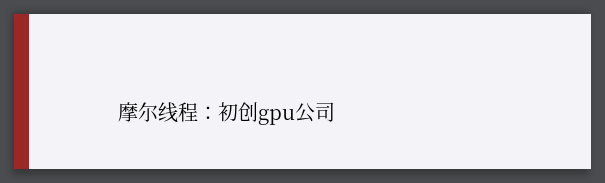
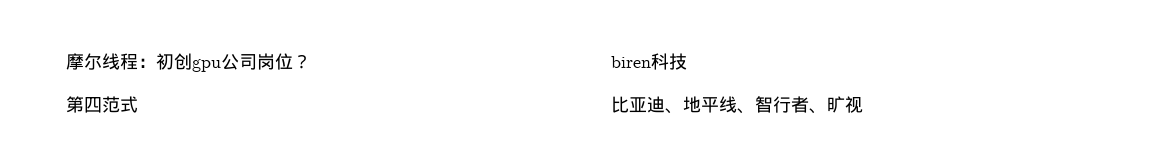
- 摩尔线程：初创gpu公司
+ 摩尔线程：初创gpu公司岗位？
+ 第四范式
+ biren科技
+ 比亚迪、地平线、智行者、旷视

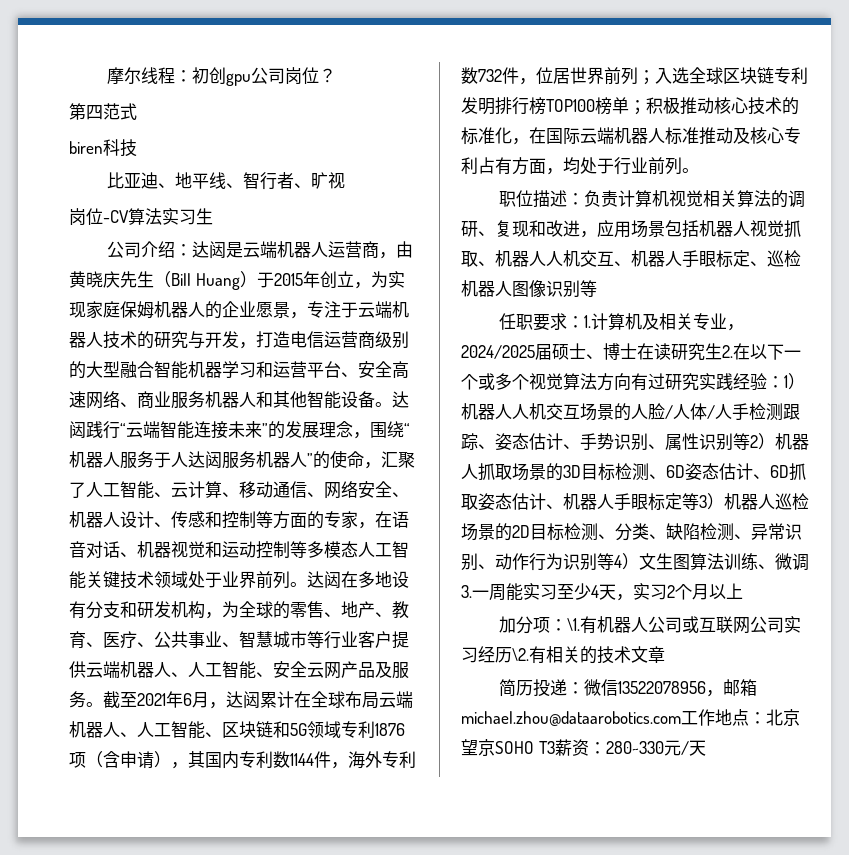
+ 岗位-CV算法实习生
+ 公司介绍：达闼是云端机器人运营商，由黄晓庆先生（Bill Huang）于2015年创立，为实现家庭保姆机器人的企业愿景，专注于云端机器人技术的研究与开发，打造电信运营商级别的大型融合智能机器学习和运营平台、安全高速网络、商业服务机器人和其他智能设备。达闼践行“云端智能连接未来”的发展理念，围绕“机器人服务于人达闼服务机器人”的使命，汇聚了人工智能、云计算、移动通信、网络安全、机器人设计、传感和控制等方面的专家，在语音对话、机器视觉和运动控制等多模态人工智能关键技术领域处于业界前列。达闼在多地设有分支和研发机构，为全球的零售、地产、教育、医疗、公共事业、智慧城市等行业客户提供云端机器人、人工智能、安全云网产品及服务。截至2021年6月，达闼累计在全球布局云端机器人、人工智能、区块链和5G领域专利1876项（含申请），其国内专利数1144件，海外专利数732件，位居世界前列；入选全球区块链专利发明排行榜TOP100榜单；积极推动核心技术的标准化，在国际云端机器人标准推动及核心专利占有方面，均处于行业前列。
+ 职位描述：负责计算机视觉相关算法的调研、复现和改进，应用场景包括机器人视觉抓取、机器人人机交互、机器人手眼标定、巡检机器人图像识别等
+ 任职要求：1.计算机及相关专业，2024/2025届硕士、博士在读研究生2.在以下一个或多个视觉算法方向有过研究实践经验：1）机器人人机交互场景的人脸/人体/人手检测跟踪、姿态估计、手势识别、属性识别等2）机器人抓取场景的3D目标检测、6D姿态估计、6D抓取姿态估计、机器人手眼标定等3）机器人巡检场景的2D目标检测、分类、缺陷检测、异常识别、动作行为识别等4）文生图算法训练、微调3.一周能实习至少4天，实习2个月以上
+ 加分项：\1.有机器人公司或互联网公司实习经历\2.有相关的技术文章
+ 简历投递：微信13522078956，邮箱michael.zhou@dataarobotics.com工作地点：北京望京SOHO T3薪资：280~330元/天

